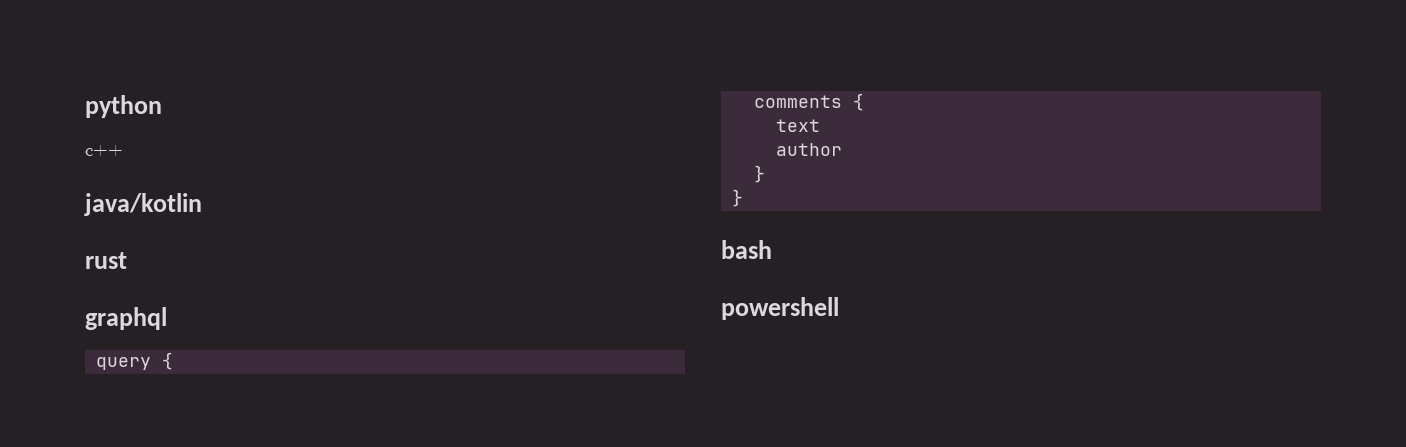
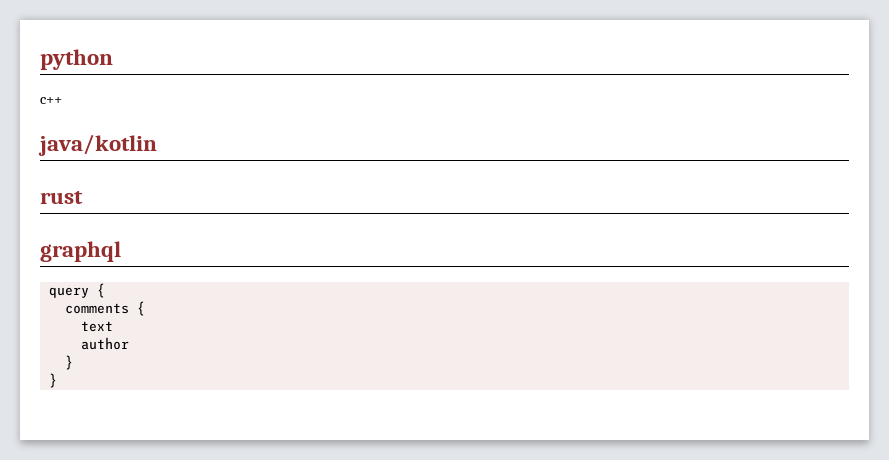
- bash
- powershell

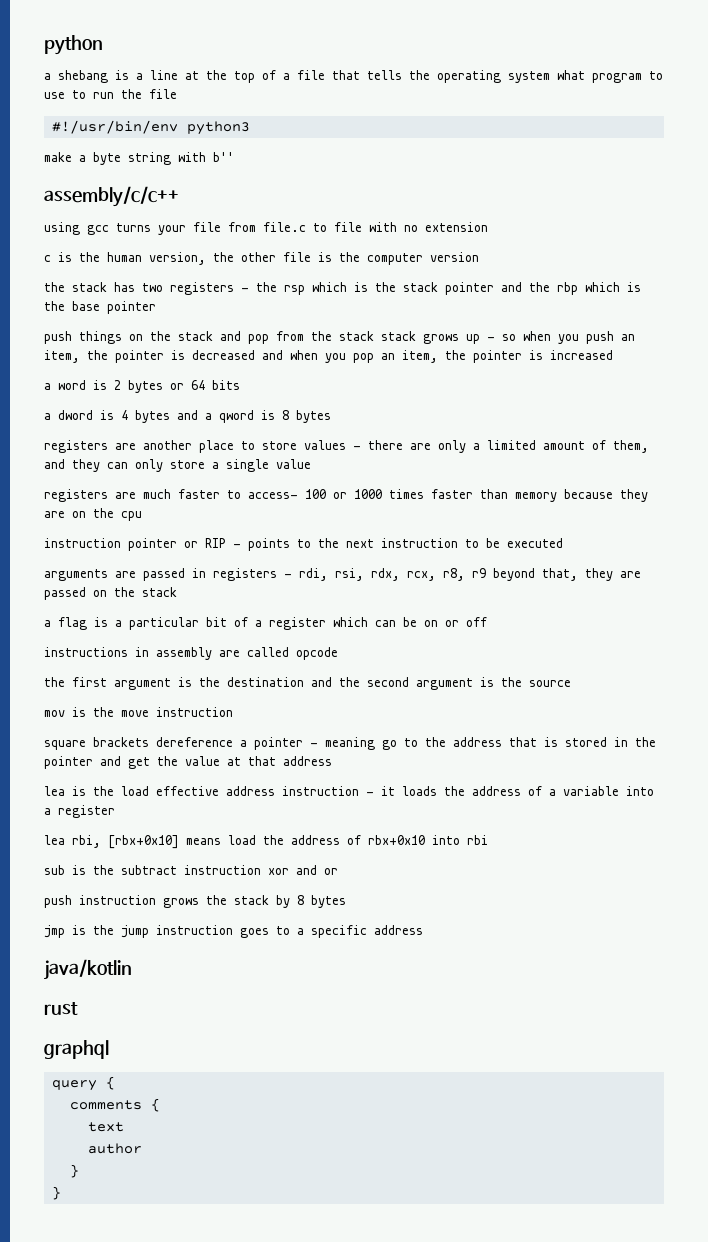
- c++
+ a shebang is a line at the top of a file that tells the operating system what program to use to run the file
+ #!/usr/bin/env python3
+ make a byte string with b''
+ assembly/c/c++
+ using gcc turns your file from file.c to file with no extension
+ c is the human version, the other file is the computer version
+ the stack has two registers - the rsp which is the stack pointer and the rbp which is the base pointer
+ push things on the stack and pop from the stack stack grows up - so when you push an item, the pointer is decreased and when you pop an item, the pointer is increased
+ a word is 2 bytes or 64 bits
+ a dword is 4 bytes and a qword is 8 bytes
+ registers are another place to store values - there are only a limited amount of them, and they can only store a single value
+ registers are much faster to access- 100 or 1000 times faster than memory because they are on the cpu
+ instruction pointer or RIP - points to the next instruction to be executed
+ arguments are passed in registers - rdi, rsi, rdx, rcx, r8, r9 beyond that, they are passed on the stack
+ a flag is a particular bit of a register which can be on or off
+ instructions in assembly are called opcode
+ the first argument is the destination and the second argument is the source
+ mov is the move instruction
+ square brackets dereference a pointer - meaning go to the address that is stored in the pointer and get the value at that address
+ lea is the load effective address instruction - it loads the address of a variable into a register
+ lea rbi, [rbx+0x10] means load the address of rbx+0x10 into rbi
+ sub is the subtract instruction xor and or
+ push instruction grows the stack by 8 bytes
+ jmp is the jump instruction goes to a specific address

